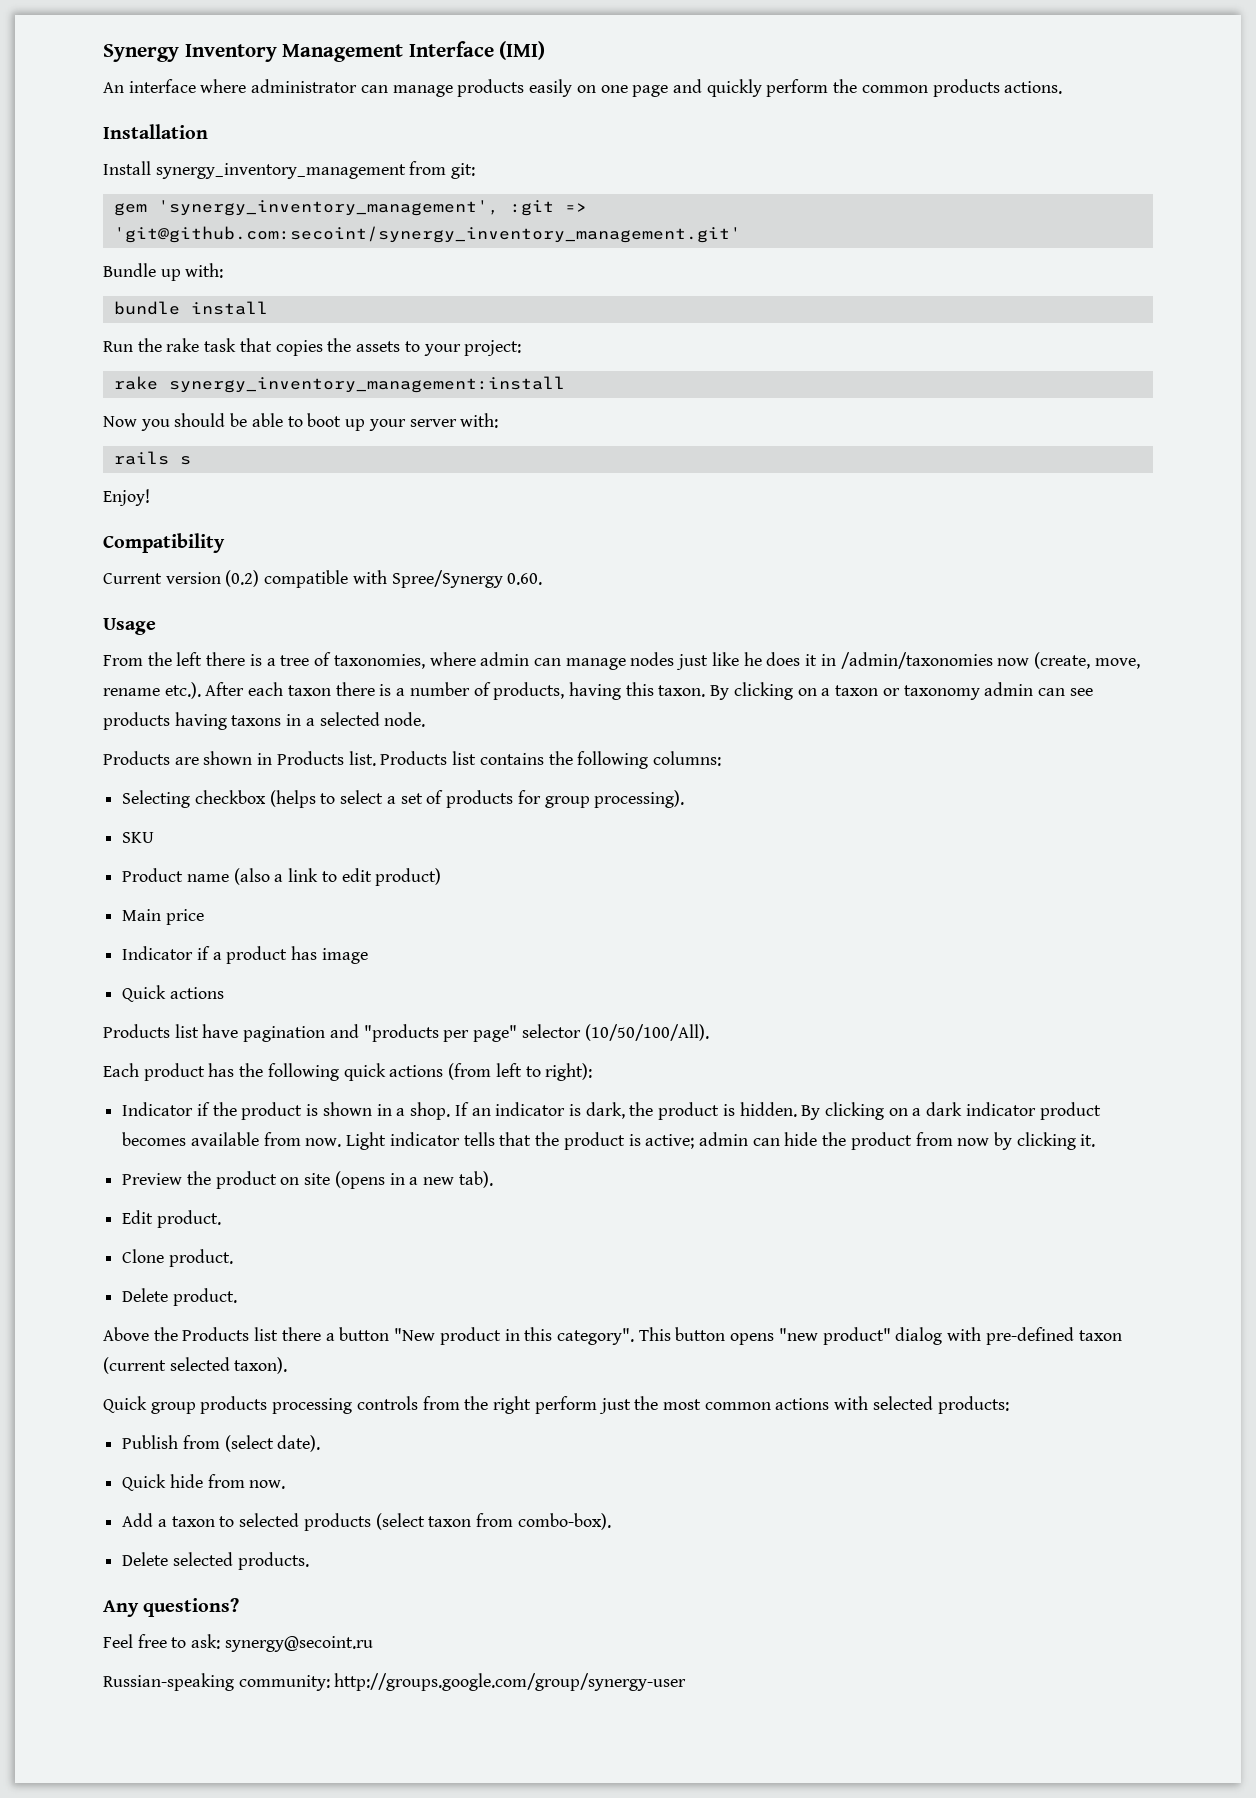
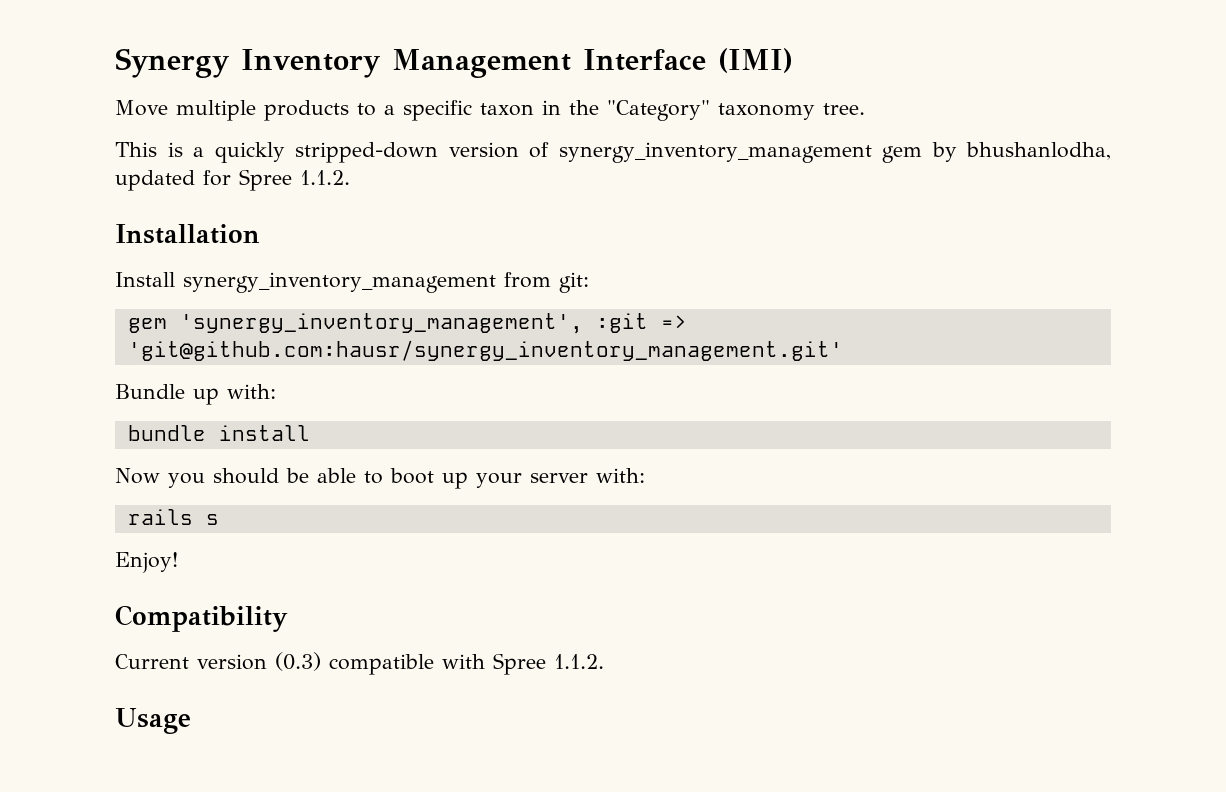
- An interface where administrator can manage products easily on one page and quickly perform the common products actions.
+ Move multiple products to a specific taxon in the "Category" taxonomy tree.
+ This is a quickly stripped-down version of synergy_inventory_management gem by bhushanlodha, updated for Spree 1.1.2.
- gem 'synergy_inventory_management', :git => 'git@github.com:secoint/synergy_inventory_management.git'
+ gem 'synergy_inventory_management', :git => 'git@github.com:hausr/synergy_inventory_management.git'
- Run the rake task that copies the assets to your project:
- rake synergy_inventory_management:install
- Current version (0.2) compatible with Spree/Synergy 0.60.
+ Current version (0.3) compatible with Spree 1.1.2.
- From the left there is a tree of taxonomies, where admin can manage nodes just like he does it in /admin/taxonomies now (create, move, rename etc.). After each taxon there is a number of products, having this taxon. By clicking on a taxon or taxonomy admin can see products having taxons in a selected node.
- Products are shown in Products list. Products list contains the following columns:
- Selecting checkbox (helps to select a set of products for group processing).
- SKU
- Product name (also a link to edit product)
- Main price
- Indicator if a product has image
- Quick actions
- Products list have pagination and "products per page" selector (10/50/100/All).
- Each product has the following quick actions (from left to right):
- Indicator if the product is shown in a shop. If an indicator is dark, the product is hidden. By clicking on a dark indicator product becomes available from now. Light indicator tells that the product is active; admin can hide the product from now by clicking it.
- Preview the product on site (opens in a new tab).
- Edit product.
- Clone product.
- Delete product.
- Above the Products list there a button "New product in this category". This button opens "new product" dialog with pre-defined taxon (current selected taxon).
- Quick group products processing controls from the right perform just the most common actions with selected products:
- Publish from (select date).
- Quick hide from now.
- Add a taxon to selected products (select taxon from combo-box).
- Delete selected products.
- Any questions?
- Feel free to ask: synergy@secoint.ru
- Russian-speaking community: http://groups.google.com/group/synergy-user

